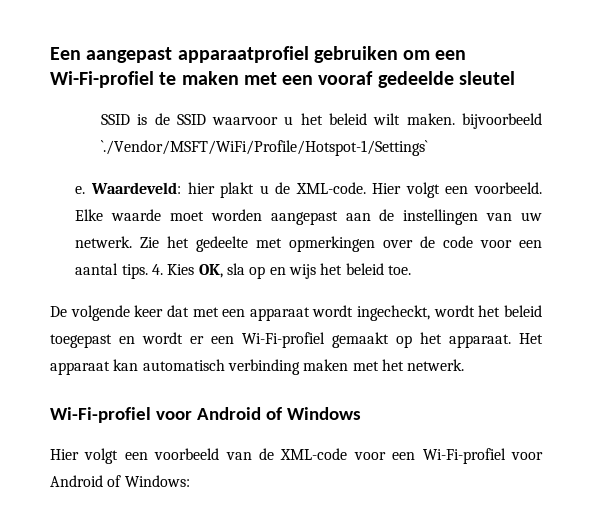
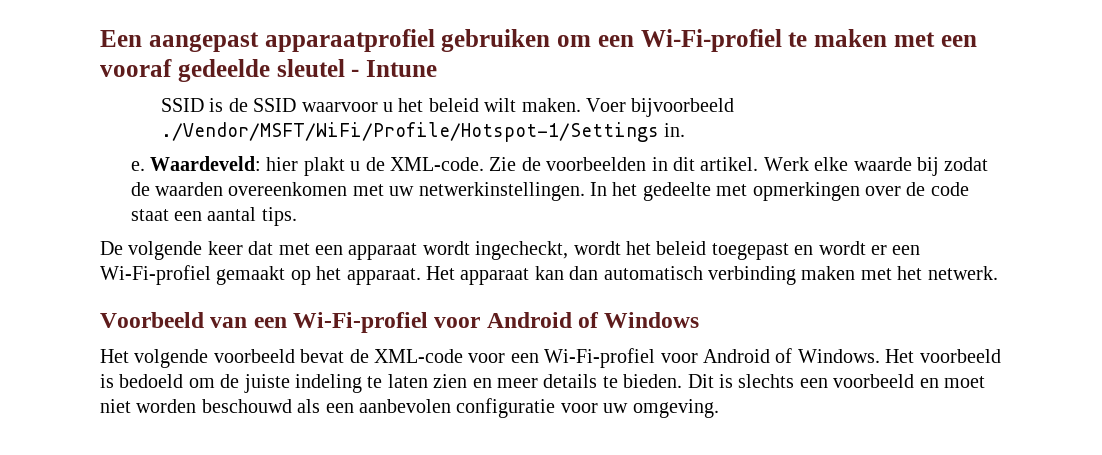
- Een aangepast apparaatprofiel gebruiken om een Wi-Fi-profiel te maken met een vooraf gedeelde sleutel
+ Een aangepast apparaatprofiel gebruiken om een Wi-Fi-profiel te maken met een vooraf gedeelde sleutel - Intune
- SSID is de SSID waarvoor u het beleid wilt maken. bijvoorbeeld `./Vendor/MSFT/WiFi/Profile/Hotspot-1/Settings`
+ SSID is de SSID waarvoor u het beleid wilt maken. Voer bijvoorbeeld ./Vendor/MSFT/WiFi/Profile/Hotspot-1/Settings in.
- Hier volgt een voorbeeld. Elke waarde moet worden aangepast aan de instellingen van uw netwerk. Zie het gedeelte met opmerkingen over de code voor een aantal tips. 4. Kies OK, sla op en wijs het beleid toe.
+ Zie de voorbeelden in dit artikel. Werk elke waarde bij zodat de waarden overeenkomen met uw netwerkinstellingen. In het gedeelte met opmerkingen over de code staat een aantal tips.
- Het apparaat kan automatisch verbinding maken met het netwerk.
+ Het apparaat kan dan automatisch verbinding maken met het netwerk.
- Wi-Fi-profiel voor Android of Windows
+ Voorbeeld van een Wi-Fi-profiel voor Android of Windows
- Hier volgt een voorbeeld van de XML-code voor een Wi-Fi-profiel voor Android of Windows:
+ Het volgende voorbeeld bevat de XML-code voor een Wi-Fi-profiel voor Android of Windows. Het voorbeeld is bedoeld om de juiste indeling te laten zien en meer details te bieden. Dit is slechts een voorbeeld en moet niet worden beschouwd als een aanbevolen configuratie voor uw omgeving.

